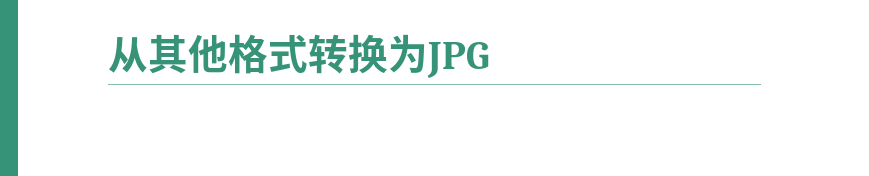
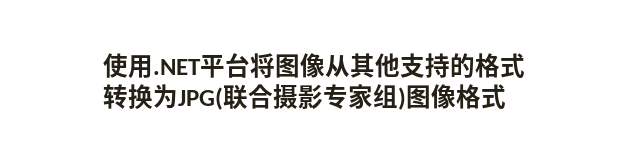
- 从其他格式转换为JPG
+ 使用.NET平台将图像从其他支持的格式转换为JPG(联合摄影专家组)图像格式

